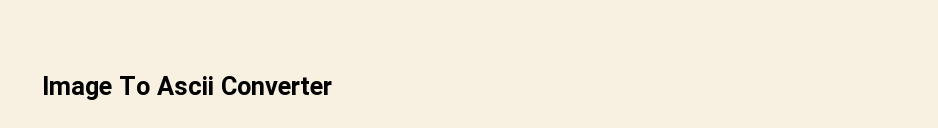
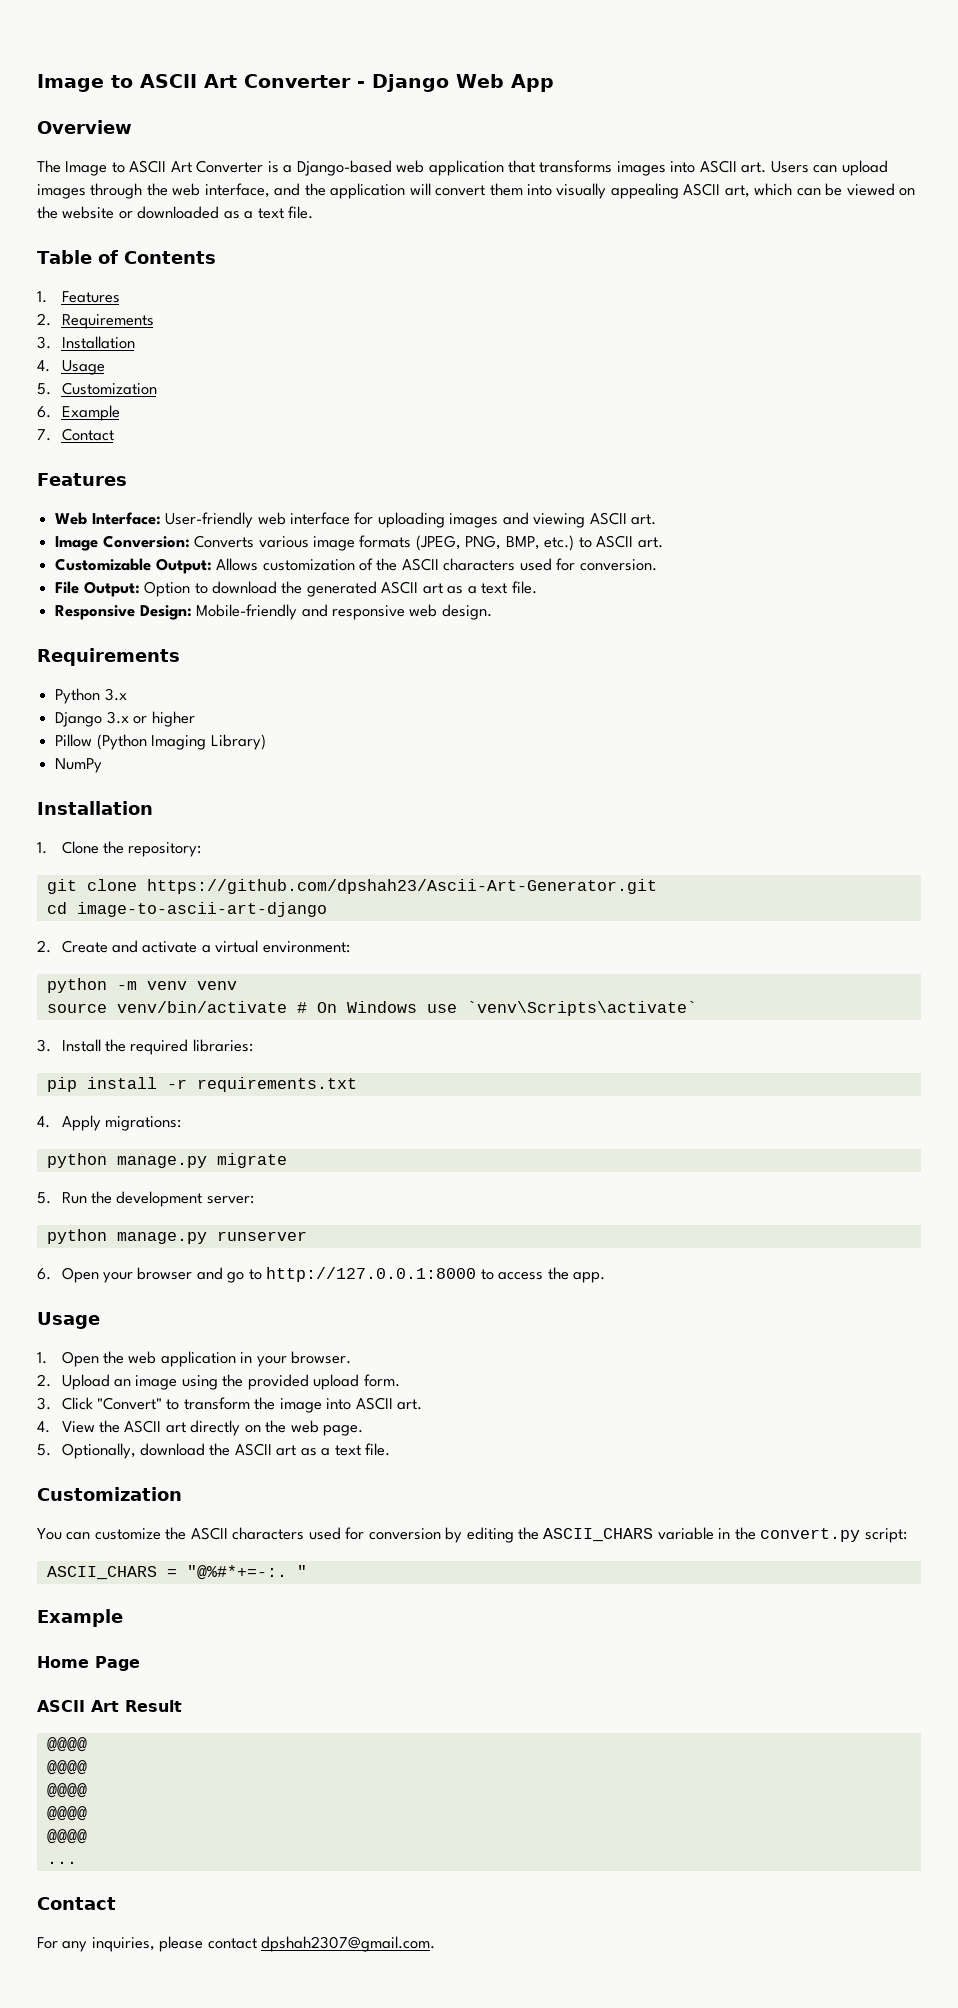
- Image To Ascii Converter
+ Image to ASCII Art Converter - Django Web App
+ Overview
+ The Image to ASCII Art Converter is a Django-based web application that transforms images into ASCII art. Users can upload images through the web interface, and the application will convert them into visually appealing ASCII art, which can be viewed on the website or downloaded as a text file.
+ Table of Contents
+ 1. Features
+ 2. Requirements
+ 3. Installation
+ 4. Usage
+ 5. Customization
+ 6. Example
+ 7. Contact
+ Features
+ Web Interface: User-friendly web interface for uploading images and viewing ASCII art.
+ Image Conversion: Converts various image formats (JPEG, PNG, BMP, etc.) to ASCII art.
+ Customizable Output: Allows customization of the ASCII characters used for conversion.
+ File Output: Option to download the generated ASCII art as a text file.
+ Responsive Design: Mobile-friendly and responsive web design.
+ Requirements
+ Python 3.x
+ Django 3.x or higher
+ Pillow (Python Imaging Library)
+ NumPy
+ Installation
+ 1. Clone the repository:
+ git clone https://github.com/dpshah23/Ascii-Art-Generator.git
+ cd image-to-ascii-art-django
+ 2. Create and activate a virtual environment:
+ python -m venv venv
+ source venv/bin/activate # On Windows use `venv\Scripts\activate`
+ 3. Install the required libraries:
+ pip install -r requirements.txt
+ 4. Apply migrations:
+ python manage.py migrate
+ 5. Run the development server:
+ python manage.py runserver
+ 6. Open your browser and go to http://127.0.0.1:8000 to access the app.
+ Usage
+ 1. Open the web application in your browser.
+ 2. Upload an image using the provided upload form.
+ 3. Click "Convert" to transform the image into ASCII art.
+ 4. View the ASCII art directly on the web page.
+ 5. Optionally, download the ASCII art as a text file.
+ Customization
+ You can customize the ASCII characters used for conversion by editing the ASCII_CHARS variable in the convert.py script:
+ ASCII_CHARS = "@%#*+=-:. "
+ Example
+ Home Page
+ ASCII Art Result
+ @@@@
+ @@@@
+ @@@@
+ @@@@
+ @@@@
+ ...
+ Contact
+ For any inquiries, please contact dpshah2307@gmail.com.

